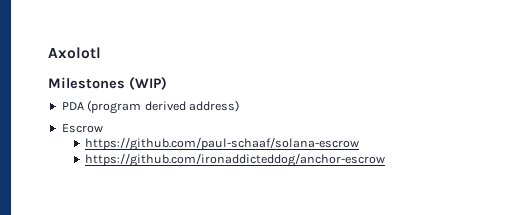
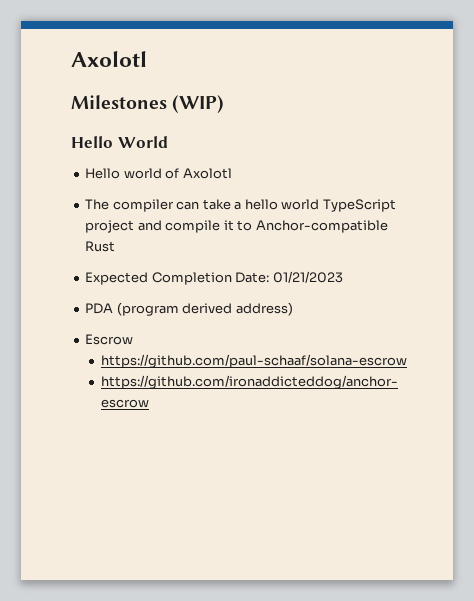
+ Hello World
+ Hello world of Axolotl
+ The compiler can take a hello world TypeScript project and compile it to Anchor-compatible Rust
+ Expected Completion Date: 01/21/2023

